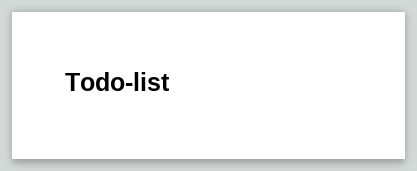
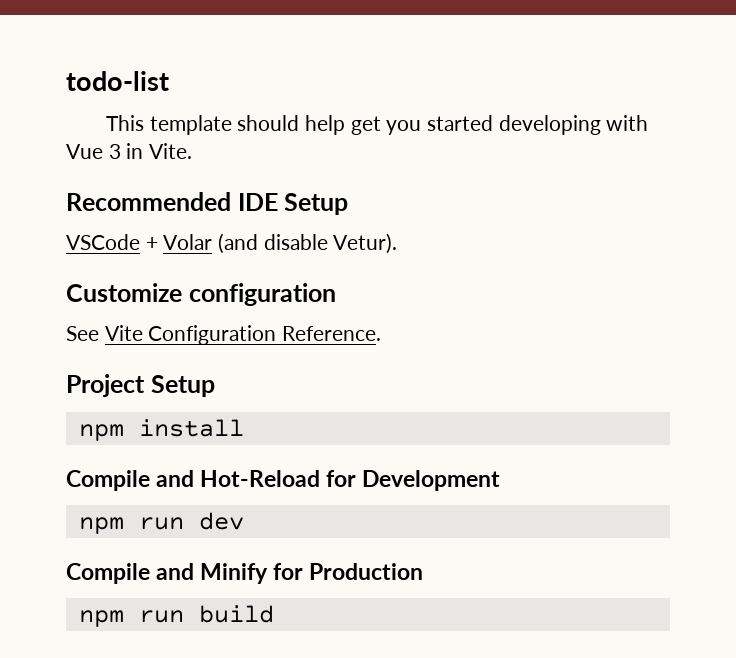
- Todo-list
+ todo-list
+ This template should help get you started developing with Vue 3 in Vite.
+ Recommended IDE Setup
+ VSCode + Volar (and disable Vetur).
+ Customize configuration
+ See Vite Configuration Reference.
+ Project Setup
+ npm install
+ Compile and Hot-Reload for Development
+ npm run dev
+ Compile and Minify for Production
+ npm run build

